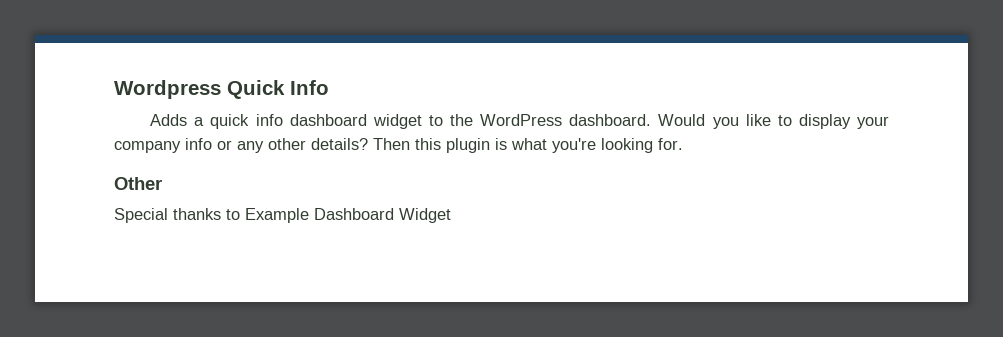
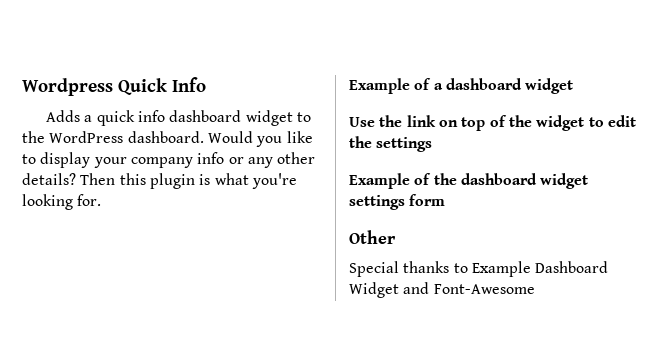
+ Example of a dashboard widget
+ Use the link on top of the widget to edit the settings
+ Example of the dashboard widget settings form
- Special thanks to Example Dashboard Widget
+ Special thanks to Example Dashboard Widget and Font-Awesome

